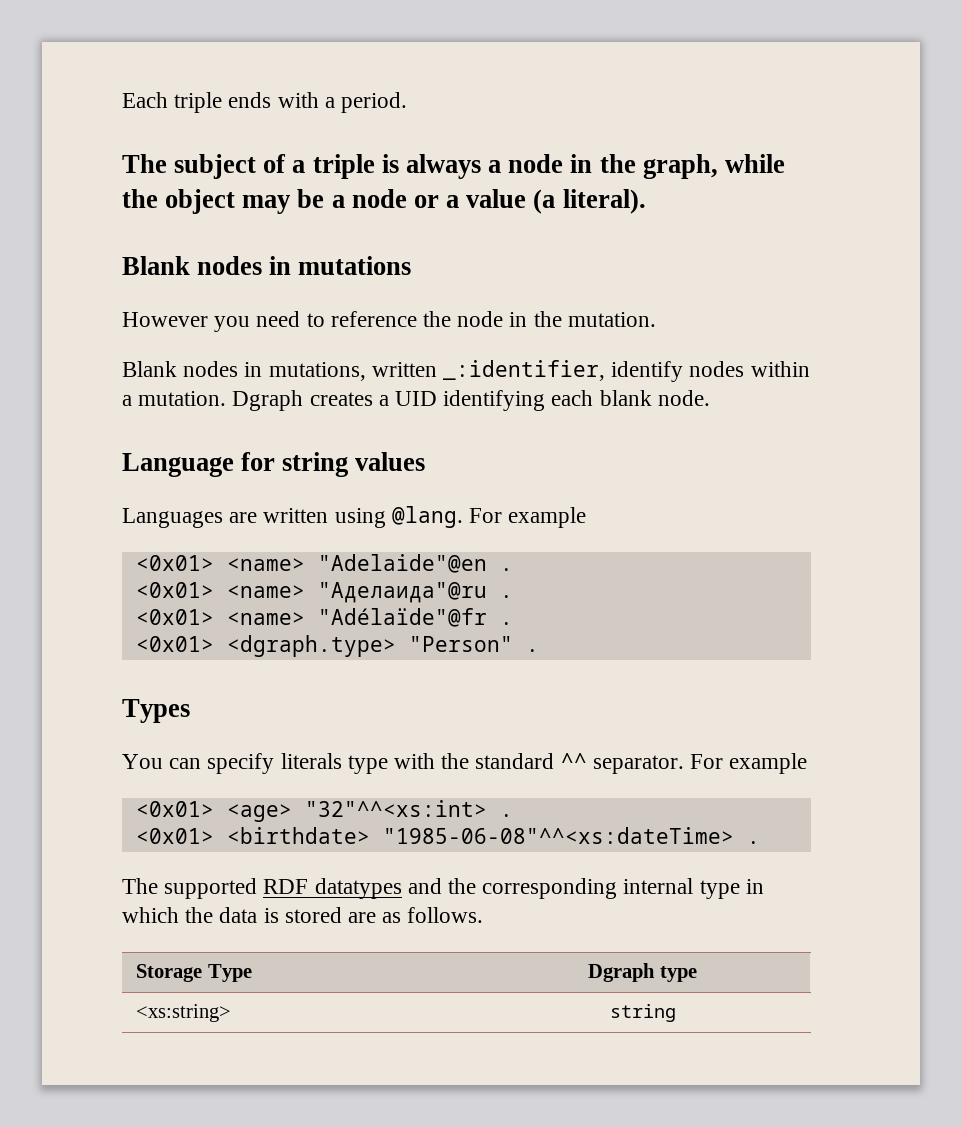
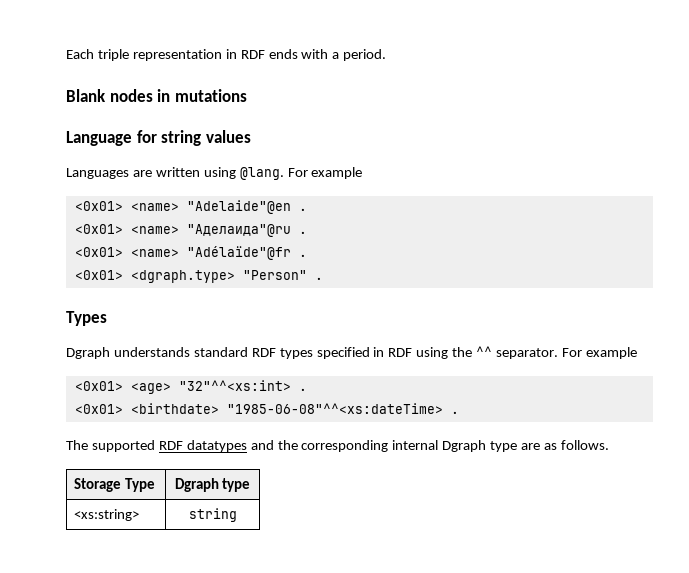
- Each triple ends with a period.
+ Each triple representation in RDF ends with a period.
- The subject of a triple is always a node in the graph, while the object may be a node or a value (a literal).
  Blank nodes in mutations
- However you need to reference the node in the mutation.
- Blank nodes in mutations, written _:identifier, identify nodes within a mutation. Dgraph creates a UID identifying each blank node.
- You can specify literals type with the standard ^^ separator.
+ Dgraph understands standard RDF types specified in RDF using the ^^ separator.
- The supported RDF datatypes and the corresponding internal type in which the data is stored are as follows.
+ The supported RDF datatypes and the corresponding internal Dgraph type are as follows.

